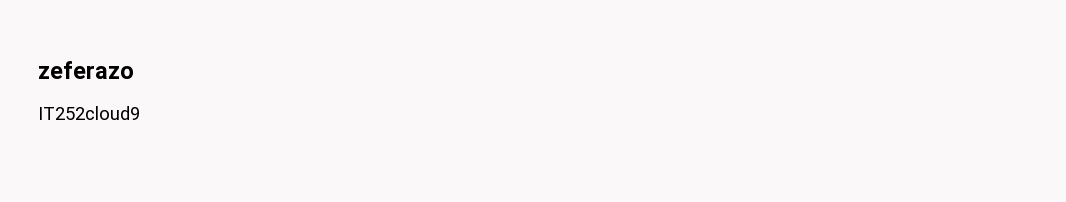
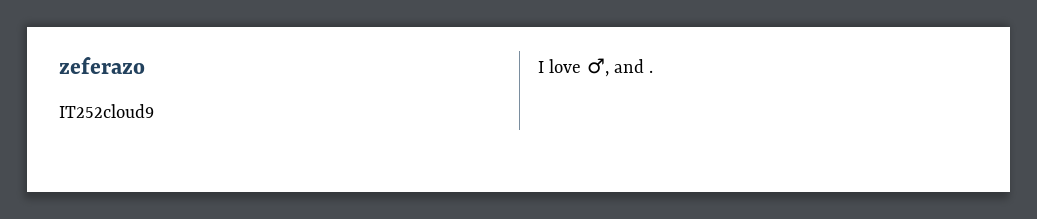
+ I love ♂, and .

